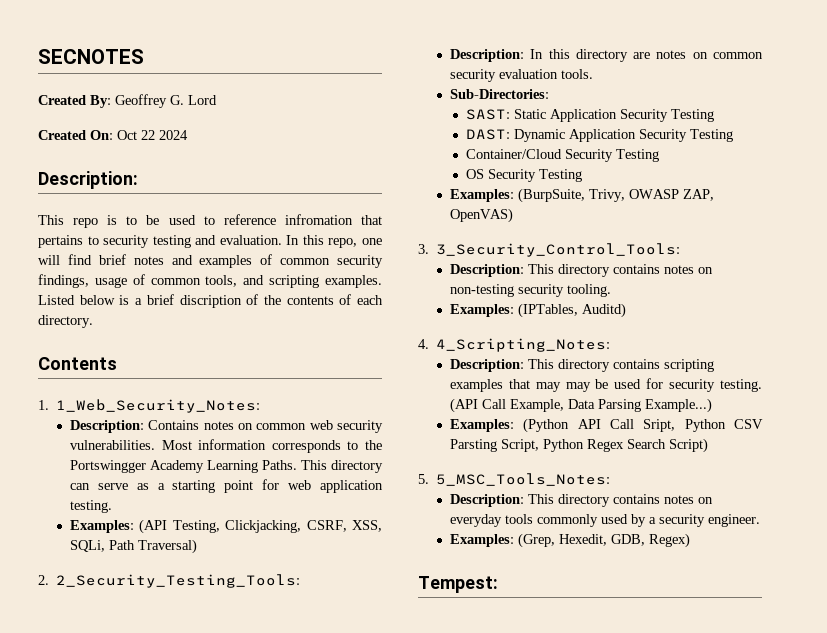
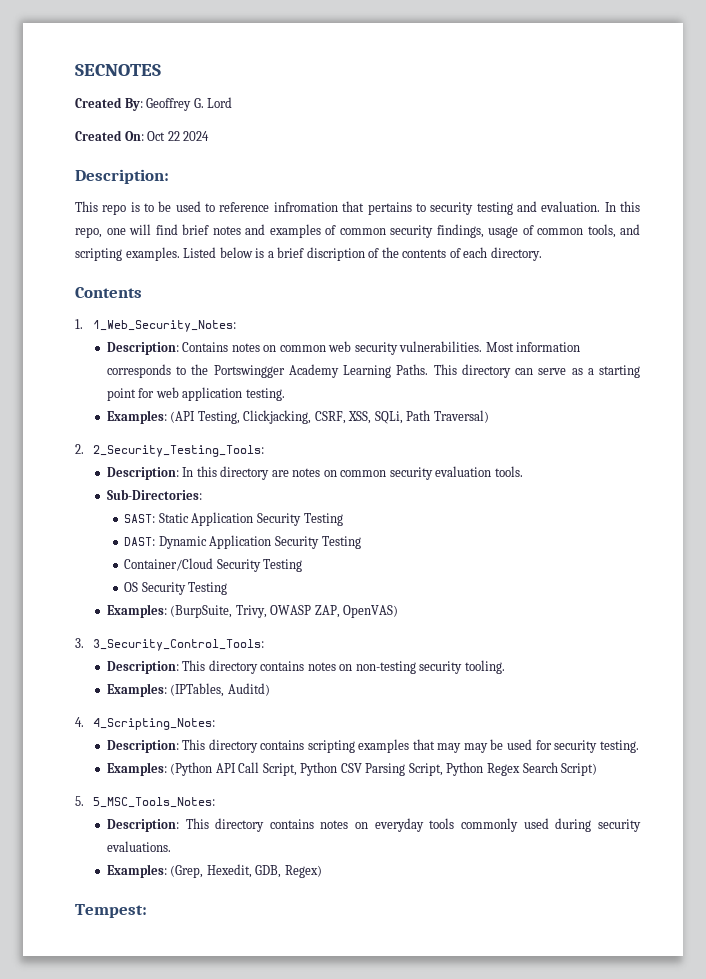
- (API Call Example, Data Parsing Example...)
- Examples: (Python API Call Sript, Python CSV Parsting Script, Python Regex Search Script)
+ Examples: (Python API Call Script, Python CSV Parsing Script, Python Regex Search Script)
- Description: This directory contains notes on everyday tools commonly used by a security engineer.
+ Description: This directory contains notes on everyday tools commonly used during security evaluations.

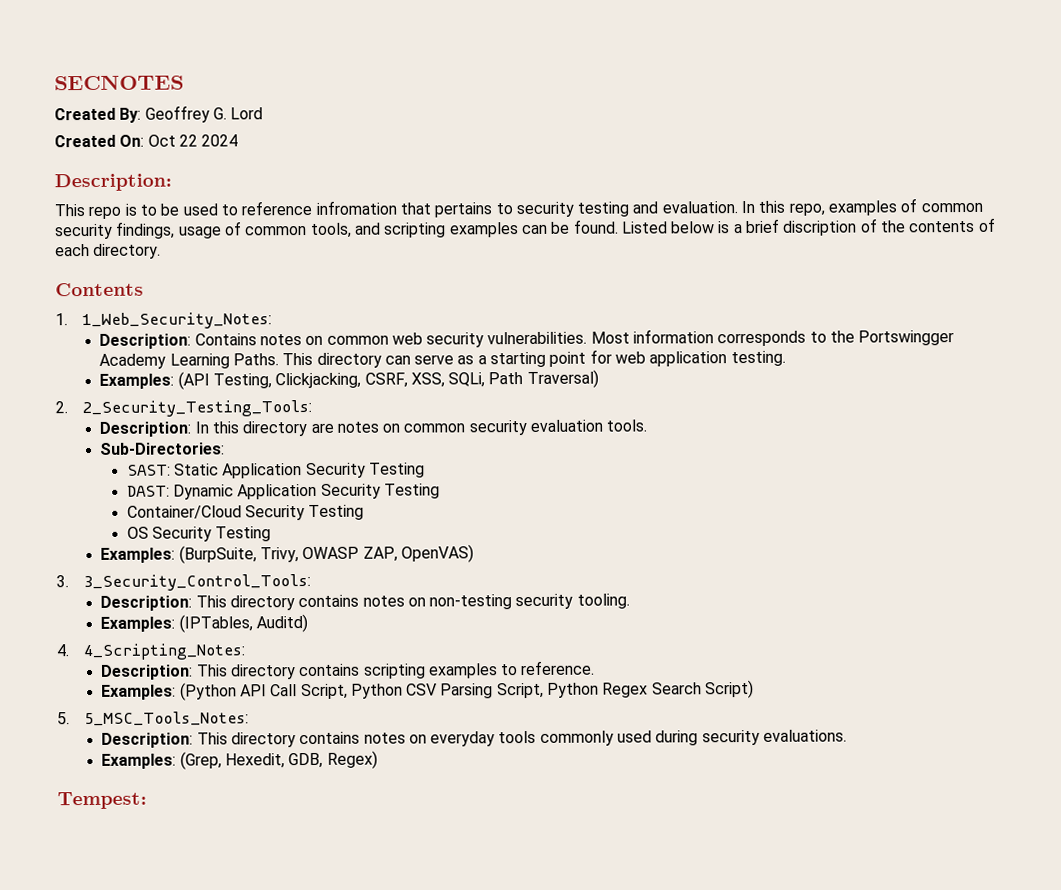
- In this repo, one will find brief notes and examples of common security findings, usage of common tools, and scripting examples.
+ In this repo, examples of common security findings, usage of common tools, and scripting examples can be found.
- Description: This directory contains scripting examples that may may be used for security testing.
+ Description: This directory contains scripting examples to reference.

